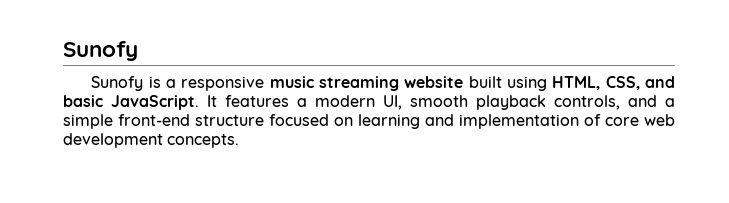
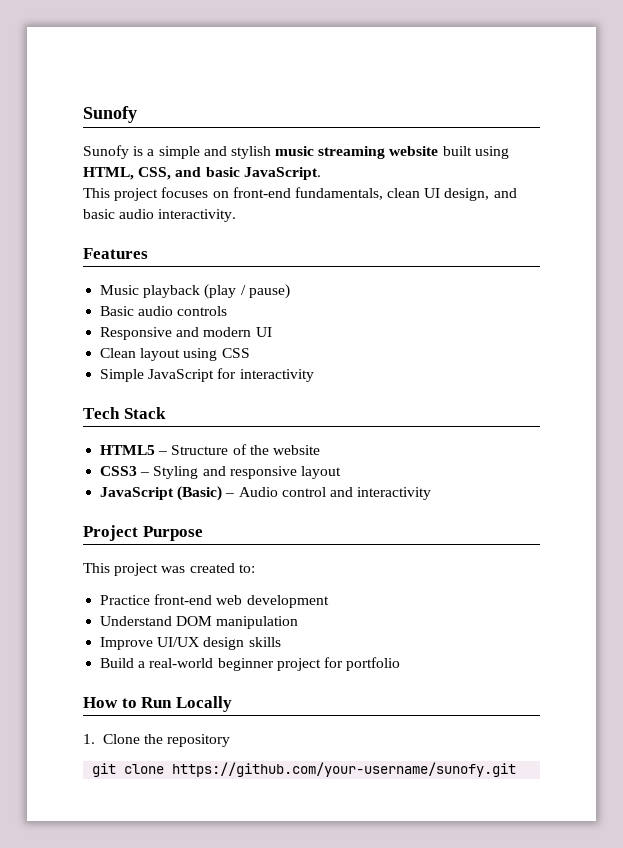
- Sunofy is a responsive music streaming website built using HTML, CSS, and basic JavaScript. It features a modern UI, smooth playback controls, and a simple front-end structure focused on learning and implementation of core web development concepts.
+ Sunofy is a simple and stylish music streaming website built using HTML, CSS, and basic JavaScript.
+ This project focuses on front-end fundamentals, clean UI design, and basic audio interactivity.
+ Features
+ Music playback (play / pause)
+ Basic audio controls
+ Responsive and modern UI
+ Clean layout using CSS
+ Simple JavaScript for interactivity
+ Tech Stack
+ HTML5 – Structure of the website
+ CSS3 – Styling and responsive layout
+ JavaScript (Basic) – Audio control and interactivity
+ Project Purpose
+ This project was created to:
+ Practice front-end web development
+ Understand DOM manipulation
+ Improve UI/UX design skills
+ Build a real-world beginner project for portfolio
+ How to Run Locally
+ 1. Clone the repository
+ git clone https://github.com/your-username/sunofy.git

